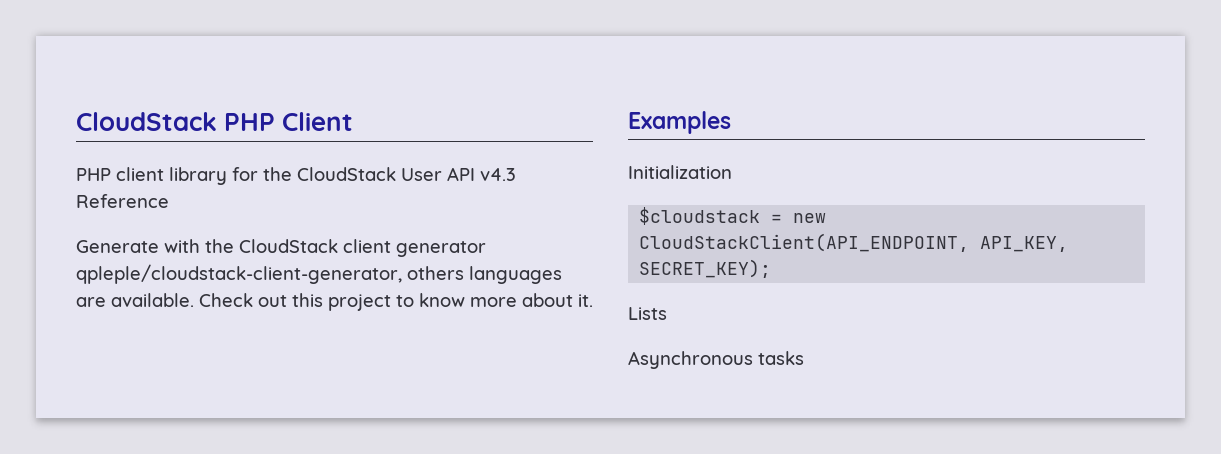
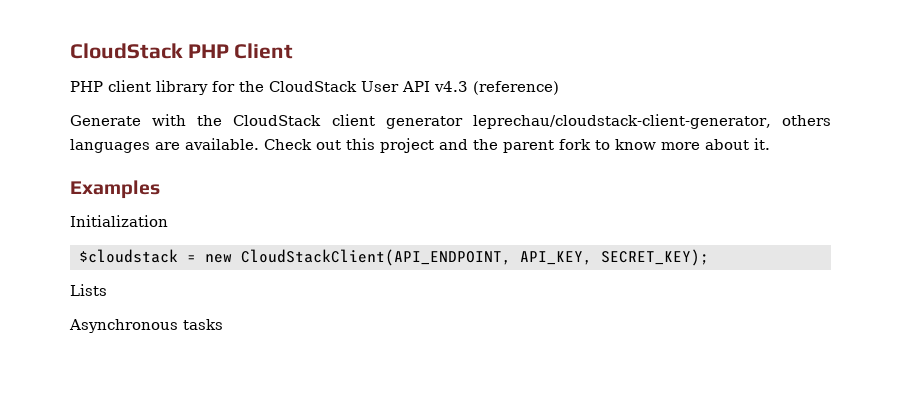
- PHP client library for the CloudStack User API v4.3 Reference
+ PHP client library for the CloudStack User API v4.3 (reference)
- Generate with the CloudStack client generator qpleple/cloudstack-client-generator, others languages are available.
+ Generate with the CloudStack client generator leprechau/cloudstack-client-generator, others languages are available.
- Check out this project to know more about it.
+ Check out this project and the parent fork to know more about it.

